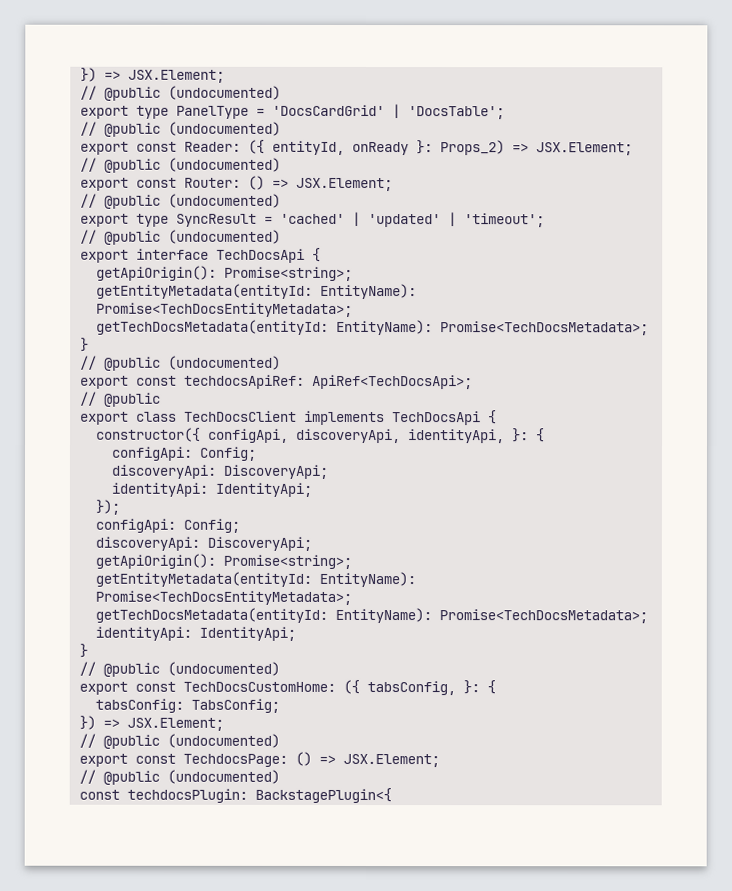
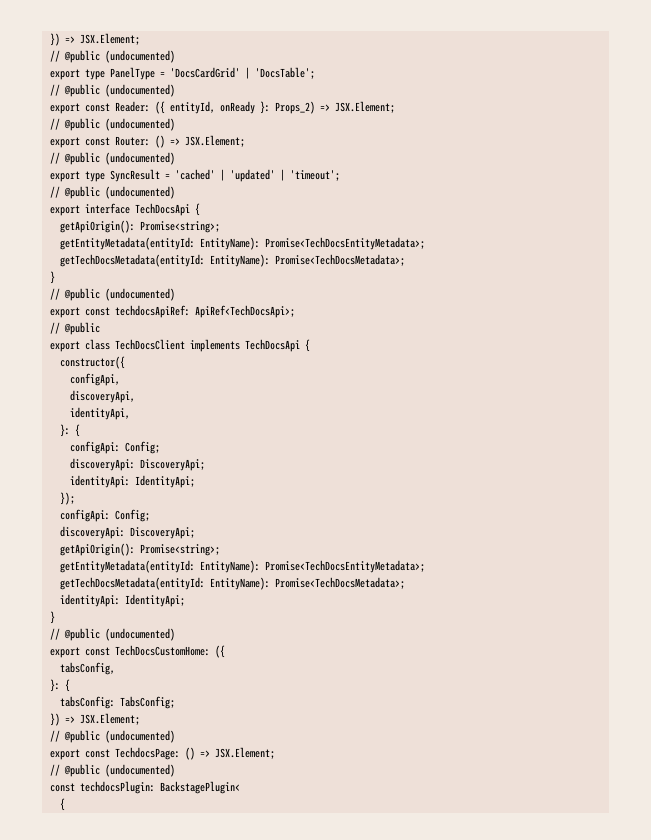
- constructor({ configApi, discoveryApi, identityApi, }: {
+ constructor({
+ configApi,
+ discoveryApi,
+ identityApi,
+ }: {
- export const TechDocsCustomHome: ({ tabsConfig, }: {
+ export const TechDocsCustomHome: ({
+ tabsConfig,
+ }: {
- const techdocsPlugin: BackstagePlugin<{
+ const techdocsPlugin: BackstagePlugin<
+ {

